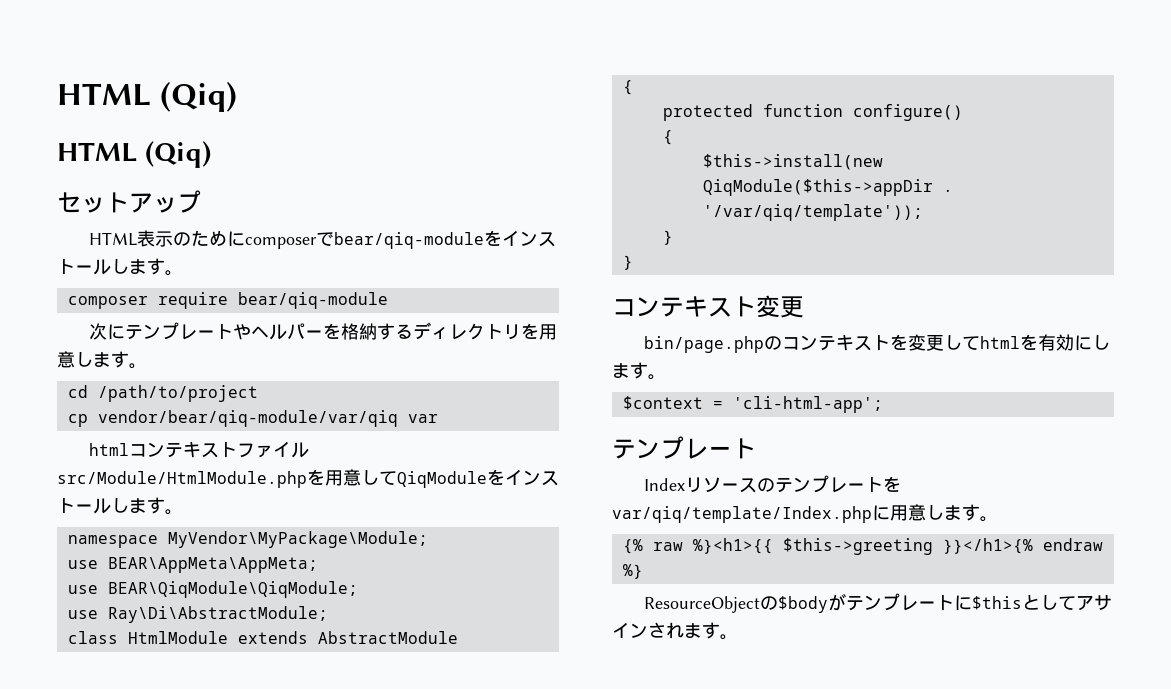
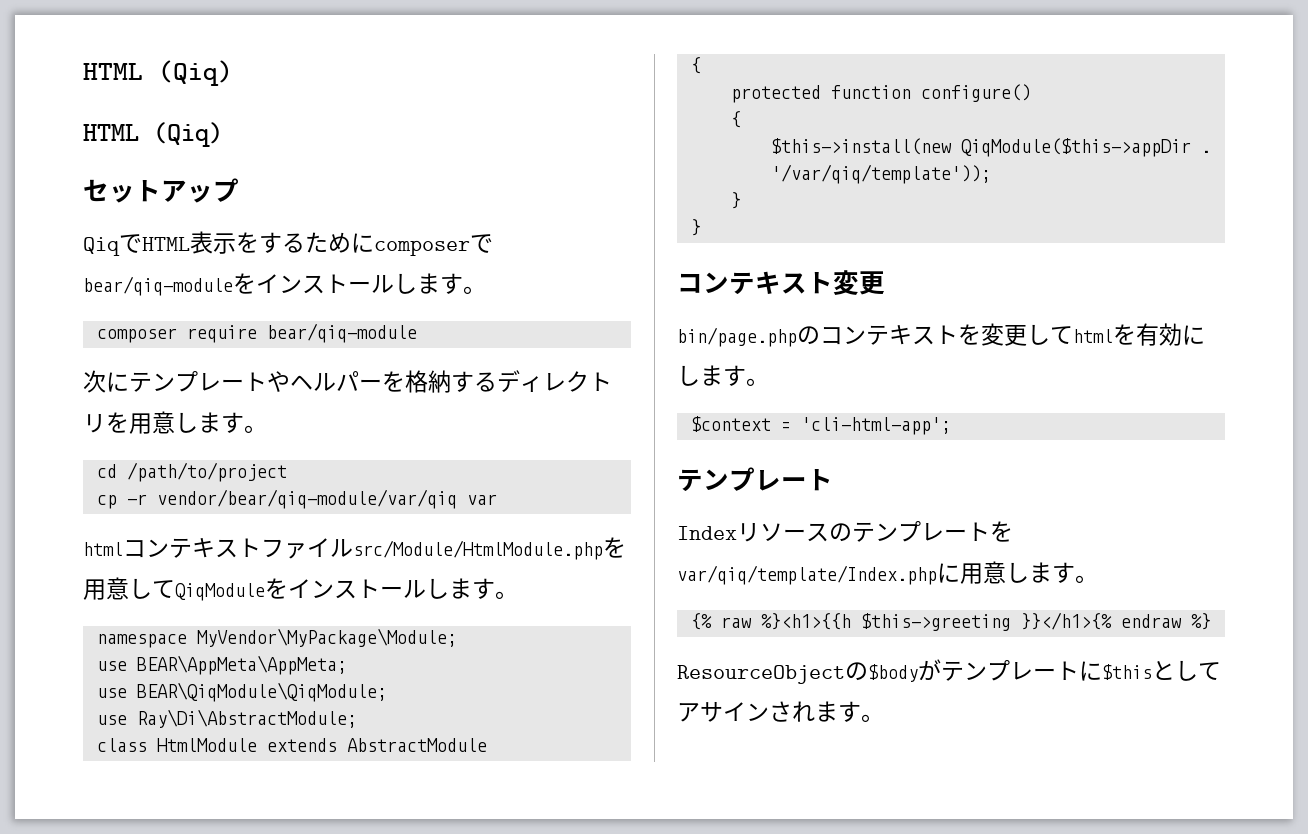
- HTML表示のためにcomposerでbear/qiq-moduleをインストールします。
+ QiqでHTML表示をするためにcomposerでbear/qiq-moduleをインストールします。
- cp vendor/bear/qiq-module/var/qiq var
+ cp -r vendor/bear/qiq-module/var/qiq var
- {% raw %}<h1>{{ $this->greeting }}</h1>{% endraw %}
+ {% raw %}<h1>{{h $this->greeting }}</h1>{% endraw %}

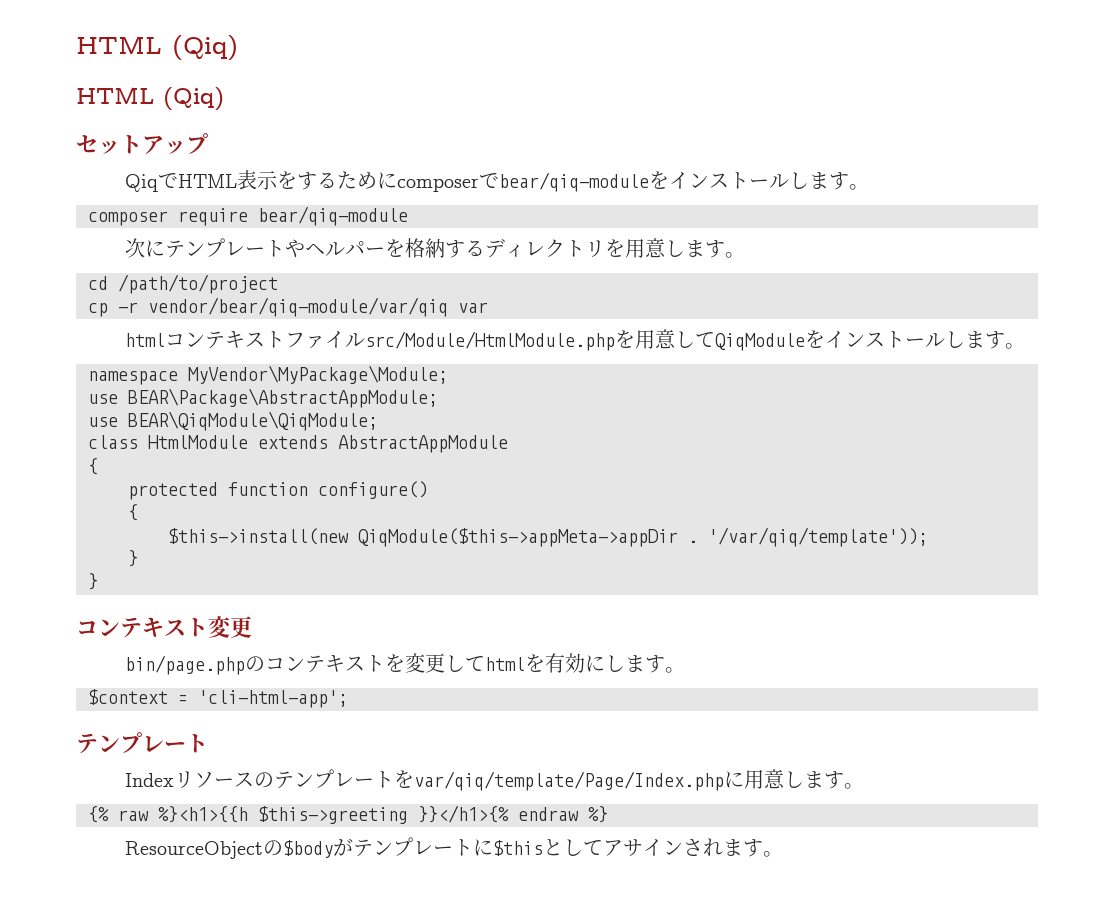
- use BEAR\AppMeta\AppMeta;
+ use BEAR\Package\AbstractAppModule;
- use Ray\Di\AbstractModule;
- class HtmlModule extends AbstractModule
+ class HtmlModule extends AbstractAppModule
- $this->install(new QiqModule($this->appDir .
+ $this->install(new QiqModule($this->appMeta->appDir .
- Indexリソースのテンプレートをvar/qiq/template/Index.phpに用意します。
+ Indexリソースのテンプレートをvar/qiq/template/Page/Index.phpに用意します。

